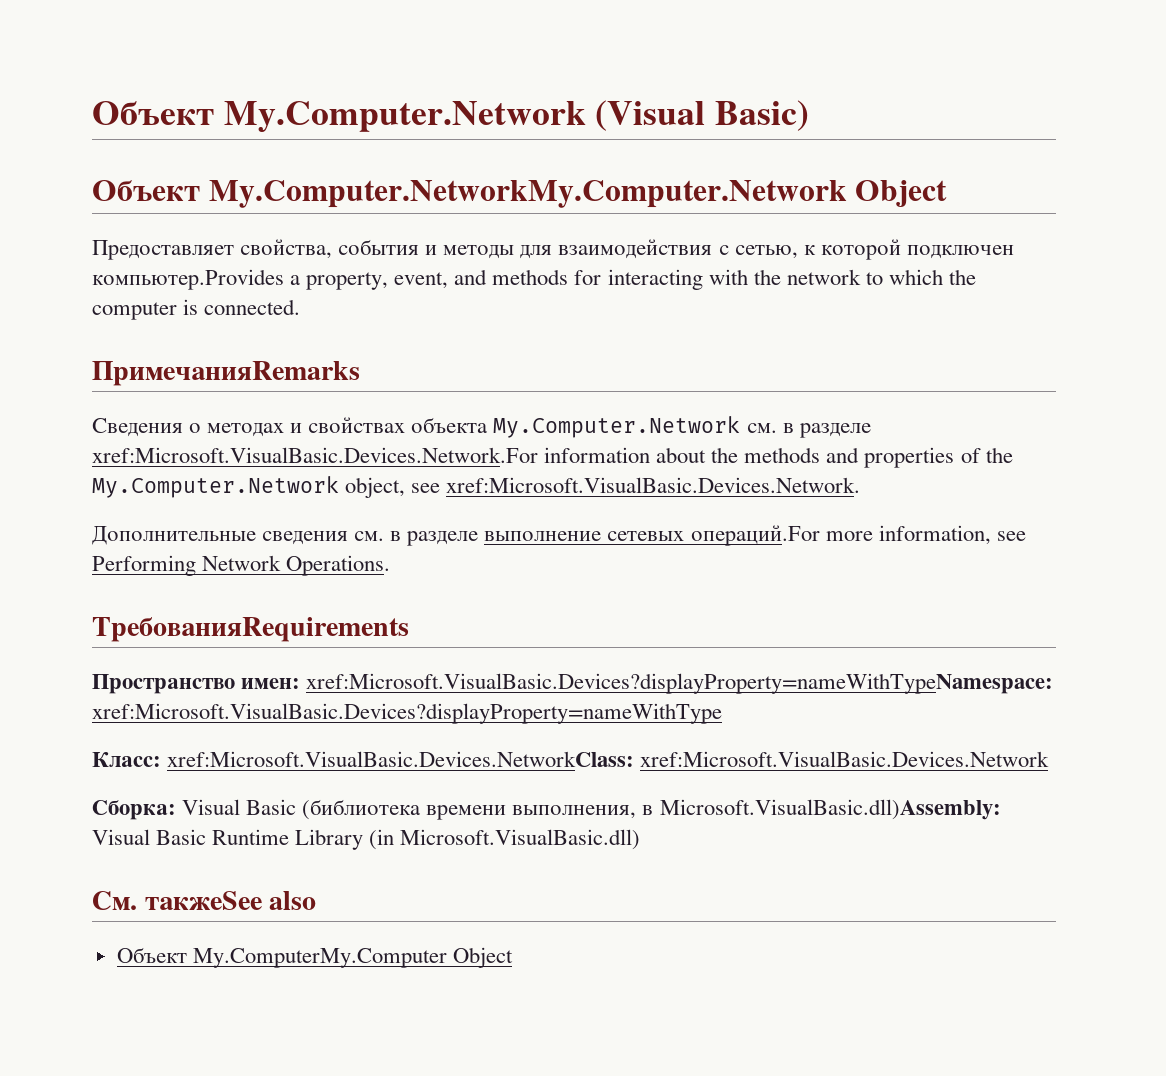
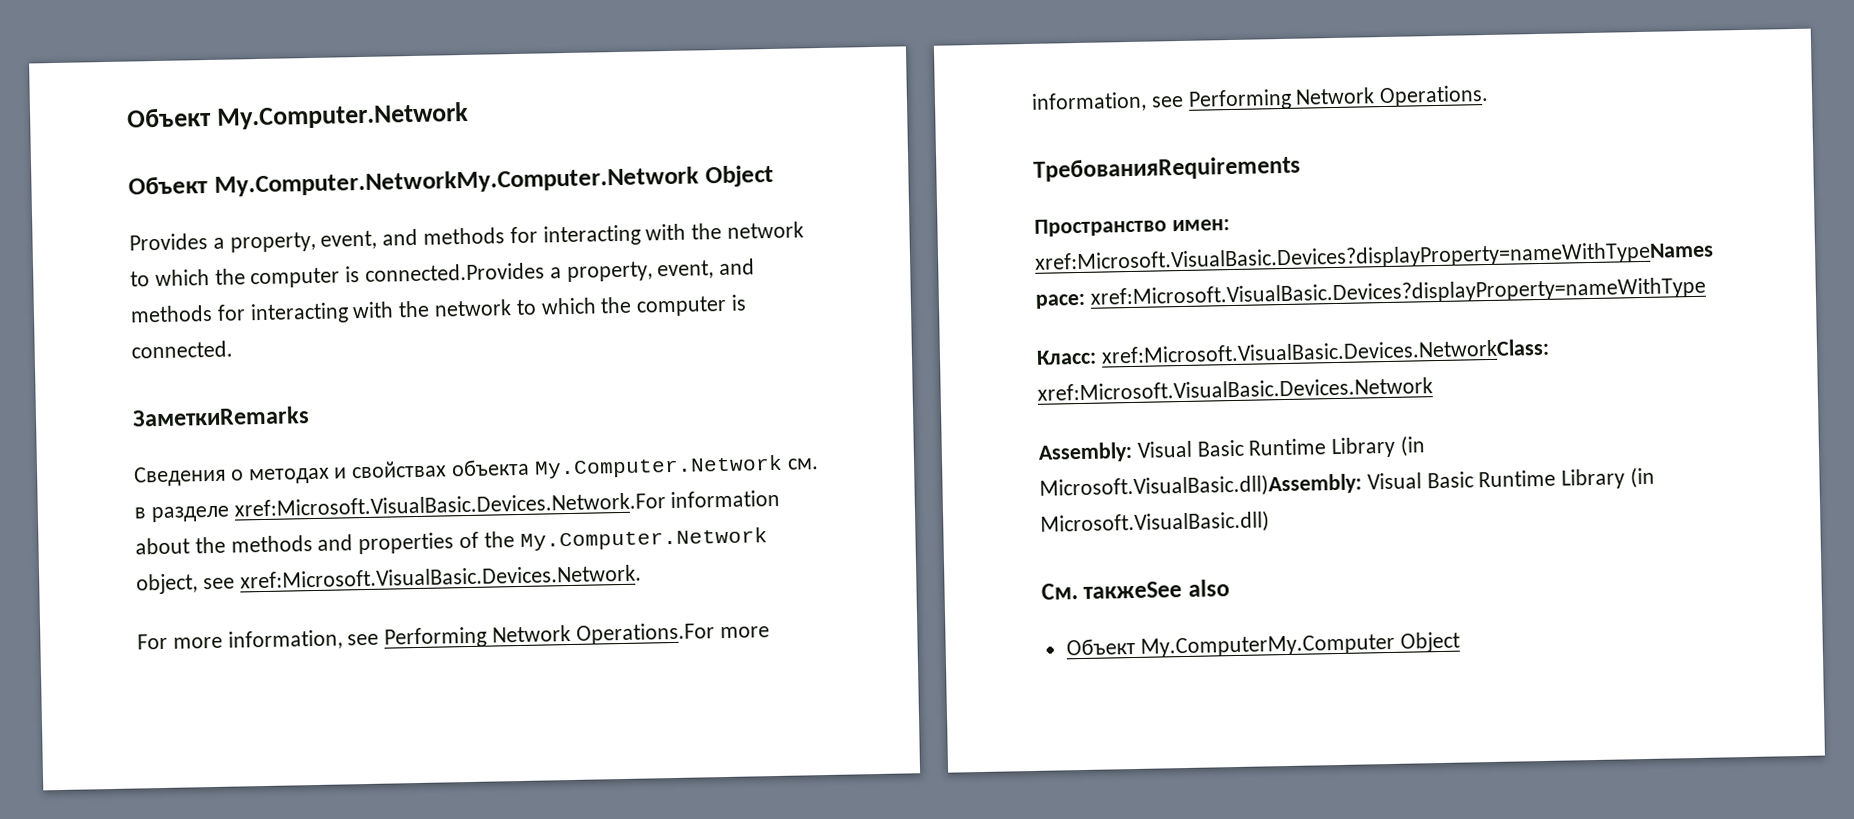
- Объект My.Computer.Network (Visual Basic)
+ Объект My.Computer.Network
- Предоставляет свойства, события и методы для взаимодействия с сетью, к которой подключен компьютер.Provides a property, event, and methods for interacting with the network to which the computer is connected.
+ Provides a property, event, and methods for interacting with the network to which the computer is connected.Provides a property, event, and methods for interacting with the network to which the computer is connected.
- ПримечанияRemarks
+ ЗаметкиRemarks
- Дополнительные сведения см. в разделе выполнение сетевых операций.For more information, see Performing Network Operations.
+ For more information, see Performing Network Operations.For more information, see Performing Network Operations.
- Сборка: Visual Basic (библиотека времени выполнения, в Microsoft.VisualBasic.dll)Assembly: Visual Basic Runtime Library (in Microsoft.VisualBasic.dll)
+ Assembly: Visual Basic Runtime Library (in Microsoft.VisualBasic.dll)Assembly: Visual Basic Runtime Library (in Microsoft.VisualBasic.dll)

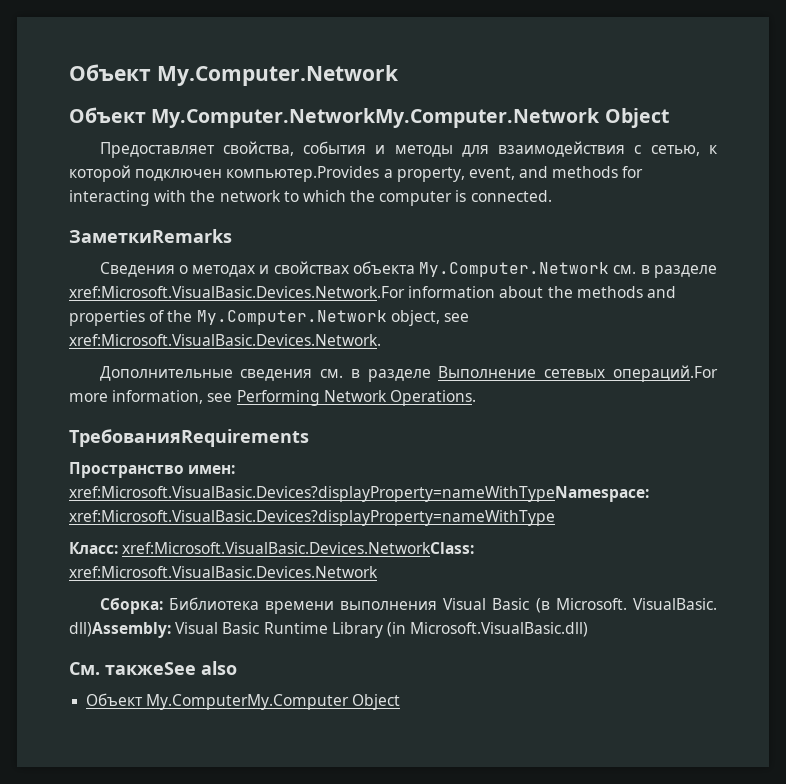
- Provides a property, event, and methods for interacting with the network to which the computer is connected.Provides a property, event, and methods for interacting with the network to which the computer is connected.
+ Предоставляет свойства, события и методы для взаимодействия с сетью, к которой подключен компьютер.Provides a property, event, and methods for interacting with the network to which the computer is connected.
- For more information, see Performing Network Operations.For more information, see Performing Network Operations.
+ Дополнительные сведения см. в разделе Выполнение сетевых операций.For more information, see Performing Network Operations.
- Assembly: Visual Basic Runtime Library (in Microsoft.VisualBasic.dll)Assembly: Visual Basic Runtime Library (in Microsoft.VisualBasic.dll)
+ Сборка: Библиотека времени выполнения Visual Basic (в Microsoft. VisualBasic. dll)Assembly: Visual Basic Runtime Library (in Microsoft.VisualBasic.dll)

